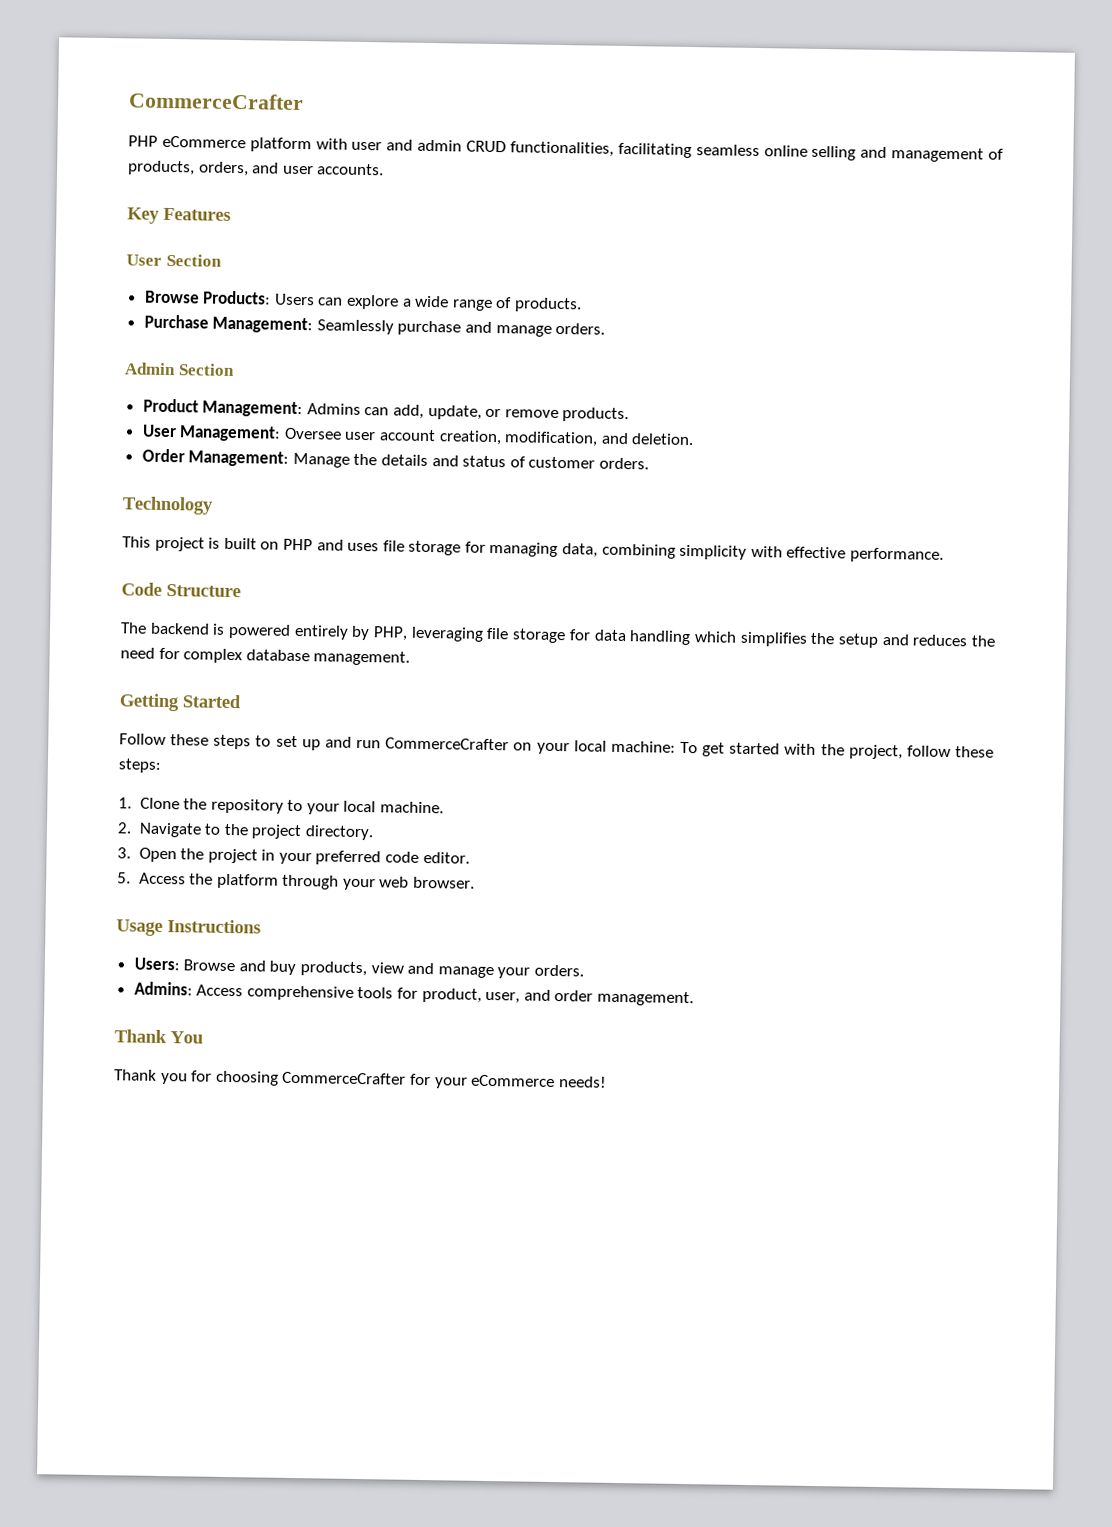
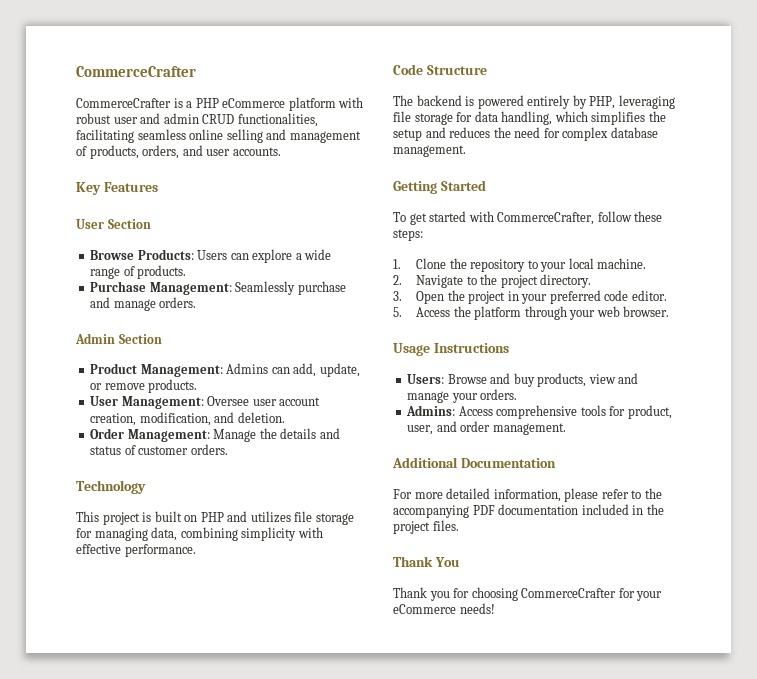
- PHP eCommerce platform with user and admin CRUD functionalities, facilitating seamless online selling and management of products, orders, and user accounts.
+ CommerceCrafter is a PHP eCommerce platform with robust user and admin CRUD functionalities, facilitating seamless online selling and management of products, orders, and user accounts.
- This project is built on PHP and uses file storage for managing data, combining simplicity with effective performance.
+ This project is built on PHP and utilizes file storage for managing data, combining simplicity with effective performance.
- The backend is powered entirely by PHP, leveraging file storage for data handling which simplifies the setup and reduces the need for complex database management.
+ The backend is powered entirely by PHP, leveraging file storage for data handling, which simplifies the setup and reduces the need for complex database management.
- Follow these steps to set up and run CommerceCrafter on your local machine: To get started with the project, follow these steps:
+ To get started with CommerceCrafter, follow these steps:
+ Additional Documentation
+ For more detailed information, please refer to the accompanying PDF documentation included in the project files.

